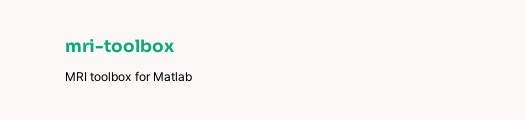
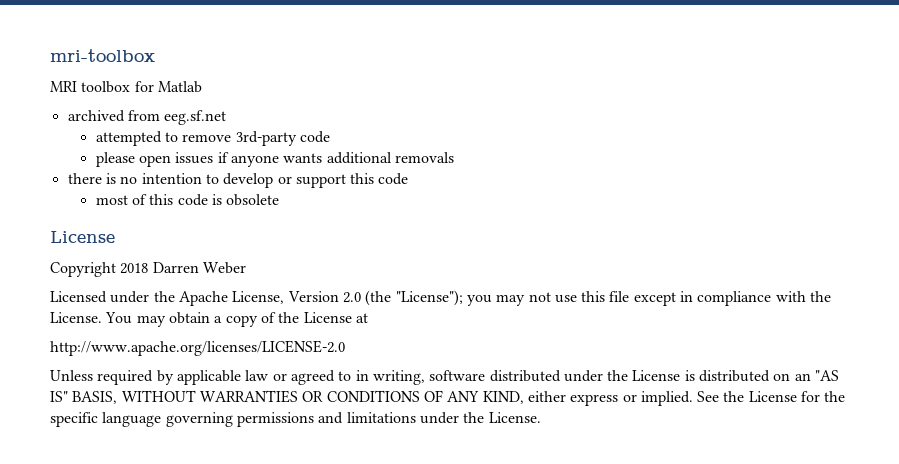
+ archived from eeg.sf.net
+ attempted to remove 3rd-party code
+ please open issues if anyone wants additional removals
+ there is no intention to develop or support this code
+ most of this code is obsolete
+ License
+ Copyright 2018 Darren Weber
+ Licensed under the Apache License, Version 2.0 (the "License"); you may not use this file except in compliance with the License. You may obtain a copy of the License at
+ http://www.apache.org/licenses/LICENSE-2.0
+ Unless required by applicable law or agreed to in writing, software distributed under the License is distributed on an "AS IS" BASIS, WITHOUT WARRANTIES OR CONDITIONS OF ANY KIND, either express or implied. See the License for the specific language governing permissions and limitations under the License.

